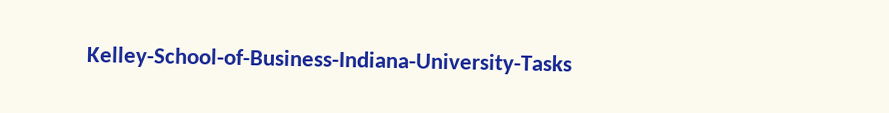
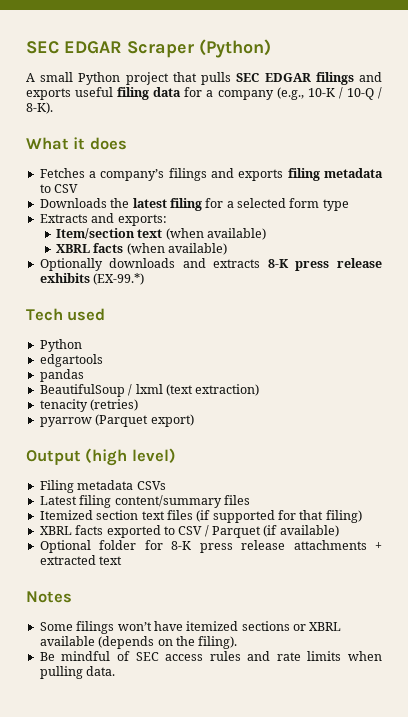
- Kelley-School-of-Business-Indiana-University-Tasks
+ SEC EDGAR Scraper (Python)
+ A small Python project that pulls SEC EDGAR filings and exports useful filing data for a company (e.g., 10-K / 10-Q / 8-K).
+ What it does
+ Fetches a company’s filings and exports filing metadata to CSV
+ Downloads the latest filing for a selected form type
+ Extracts and exports:
+ Item/section text (when available)
+ XBRL facts (when available)
+ Optionally downloads and extracts 8-K press release exhibits (EX-99.*)
+ Tech used
+ Python
+ edgartools
+ pandas
+ BeautifulSoup / lxml (text extraction)
+ tenacity (retries)
+ pyarrow (Parquet export)
+ Output (high level)
+ Filing metadata CSVs
+ Latest filing content/summary files
+ Itemized section text files (if supported for that filing)
+ XBRL facts exported to CSV / Parquet (if available)
+ Optional folder for 8-K press release attachments + extracted text
+ Notes
+ Some filings won’t have itemized sections or XBRL available (depends on the filing).
+ Be mindful of SEC access rules and rate limits when pulling data.

